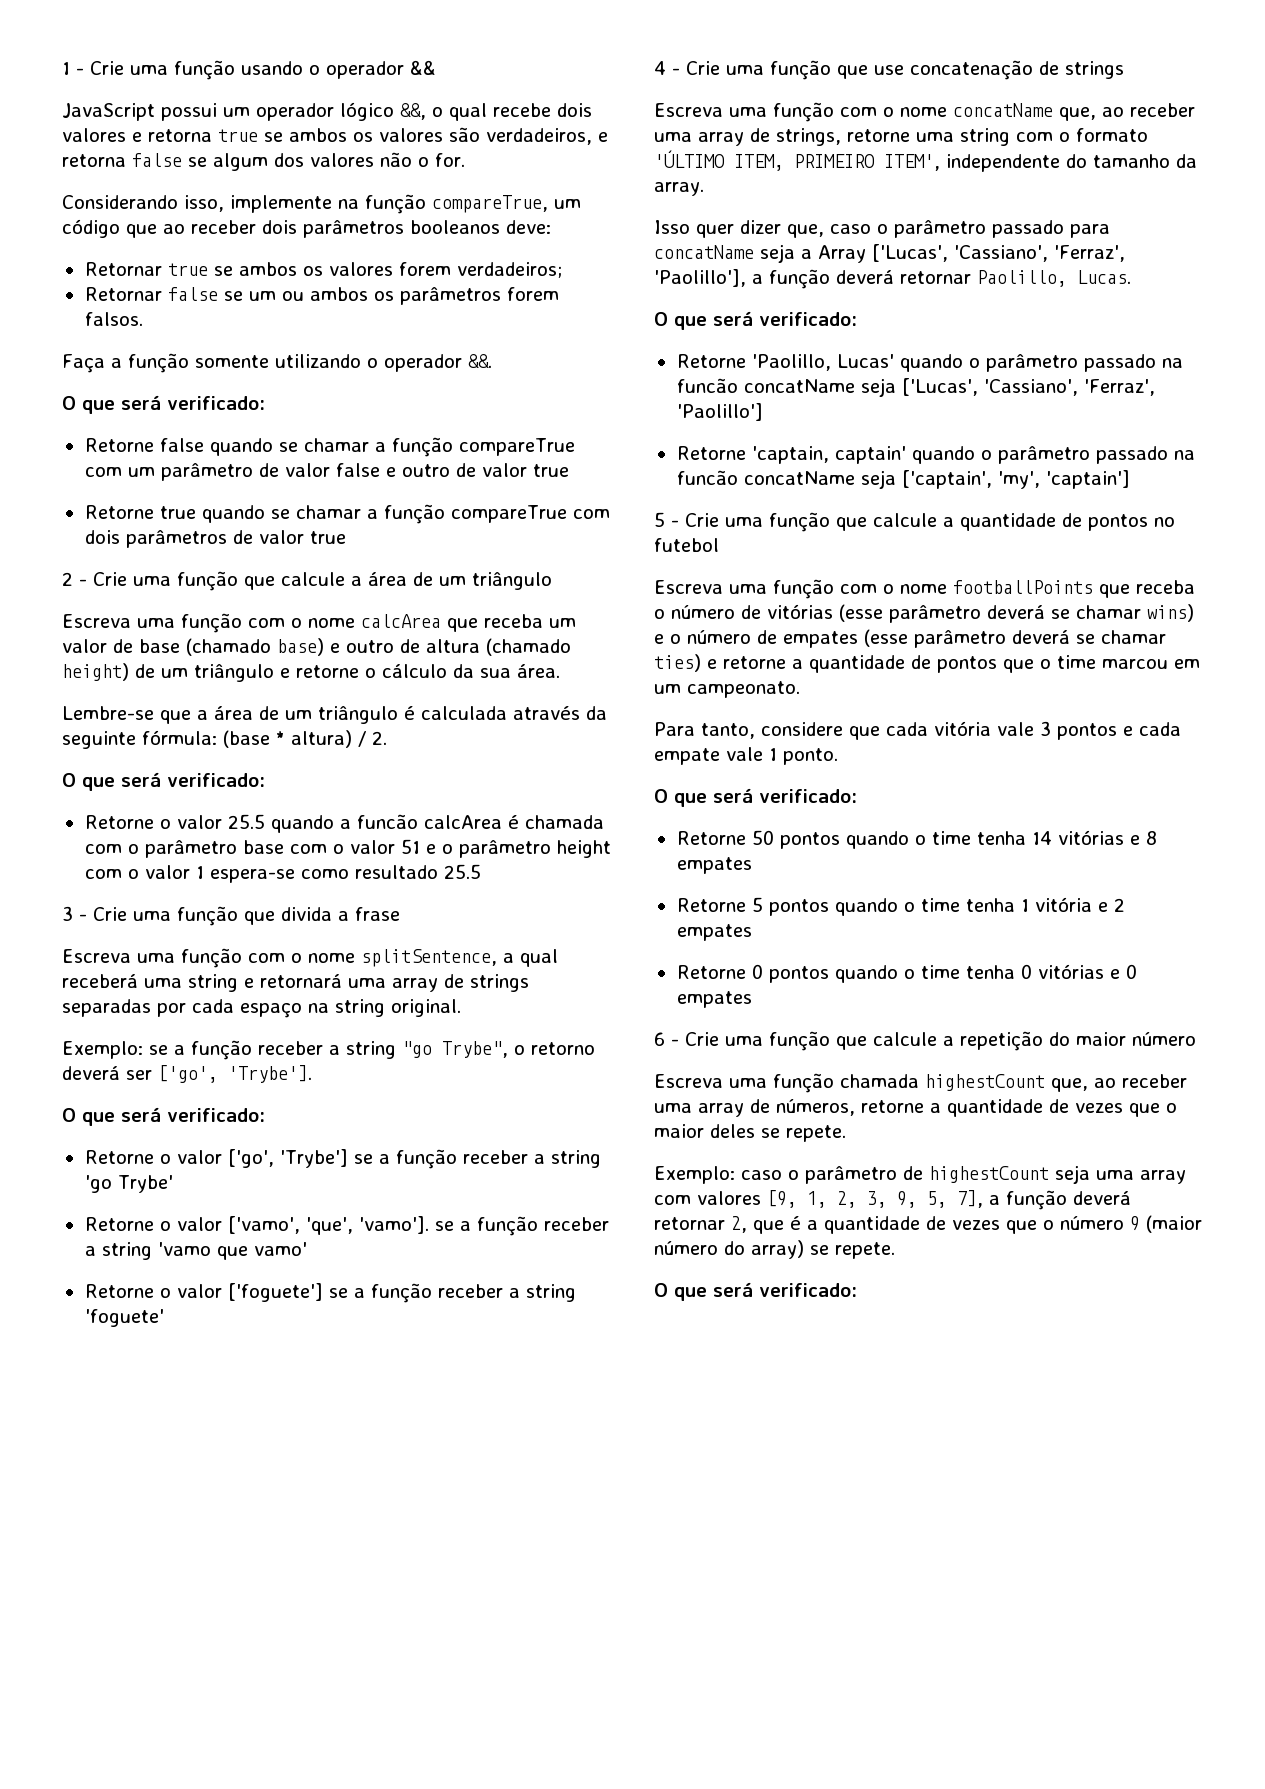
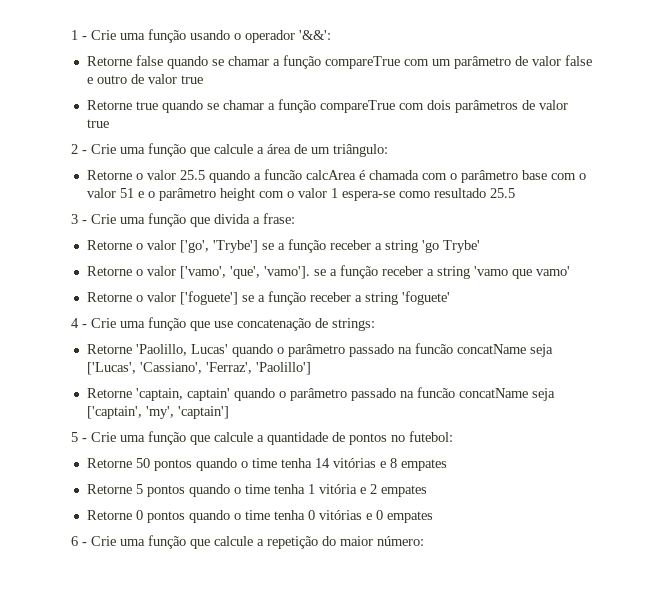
- 1 - Crie uma função usando o operador &&
- JavaScript possui um operador lógico &&, o qual recebe dois valores e retorna true se ambos os valores são verdadeiros, e retorna false se algum dos valores não o for.
- Considerando isso, implemente na função compareTrue, um código que ao receber dois parâmetros booleanos deve:
- Retornar true se ambos os valores forem verdadeiros;
- Retornar false se um ou ambos os parâmetros forem falsos.
- Faça a função somente utilizando o operador &&.
- O que será verificado:
+ 1 - Crie uma função usando o operador '&&':
- 2 - Crie uma função que calcule a área de um triângulo
- Escreva uma função com o nome calcArea que receba um valor de base (chamado base) e outro de altura (chamado height) de um triângulo e retorne o cálculo da sua área.
- Lembre-se que a área de um triângulo é calculada através da seguinte fórmula: (base * altura) / 2.
- O que será verificado:
+ 2 - Crie uma função que calcule a área de um triângulo:
- 3 - Crie uma função que divida a frase
- Escreva uma função com o nome splitSentence, a qual receberá uma string e retornará uma array de strings separadas por cada espaço na string original.
- Exemplo: se a função receber a string "go Trybe", o retorno deverá ser ['go', 'Trybe'].
- O que será verificado:
+ 3 - Crie uma função que divida a frase:
- 4 - Crie uma função que use concatenação de strings
- Escreva uma função com o nome concatName que, ao receber uma array de strings, retorne uma string com o formato 'ÚLTIMO ITEM, PRIMEIRO ITEM', independente do tamanho da array.
- Isso quer dizer que, caso o parâmetro passado para concatName seja a Array ['Lucas', 'Cassiano', 'Ferraz', 'Paolillo'], a função deverá retornar Paolillo, Lucas.
- O que será verificado:
+ 4 - Crie uma função que use concatenação de strings:
- 5 - Crie uma função que calcule a quantidade de pontos no futebol
- Escreva uma função com o nome footballPoints que receba o número de vitórias (esse parâmetro deverá se chamar wins) e o número de empates (esse parâmetro deverá se chamar ties) e retorne a quantidade de pontos que o time marcou em um campeonato.
- Para tanto, considere que cada vitória vale 3 pontos e cada empate vale 1 ponto.
- O que será verificado:
+ 5 - Crie uma função que calcule a quantidade de pontos no futebol:
- 6 - Crie uma função que calcule a repetição do maior número
- Escreva uma função chamada highestCount que, ao receber uma array de números, retorne a quantidade de vezes que o maior deles se repete.
- Exemplo: caso o parâmetro de highestCount seja uma array com valores [9, 1, 2, 3, 9, 5, 7], a função deverá retornar 2, que é a quantidade de vezes que o número 9 (maior número do array) se repete.
- O que será verificado:
+ 6 - Crie uma função que calcule a repetição do maior número:

